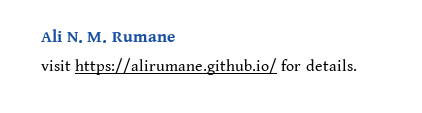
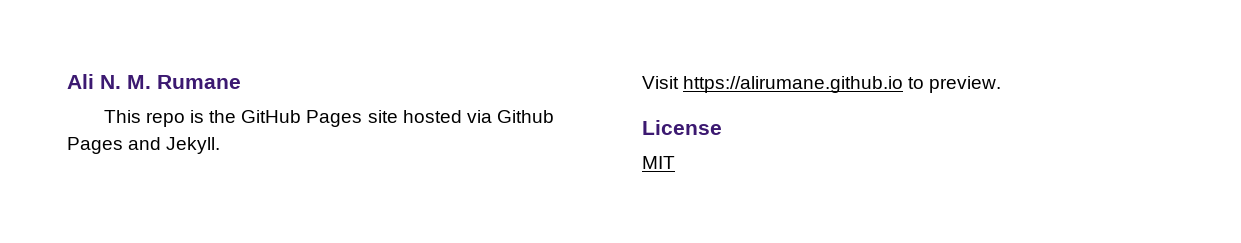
- visit https://alirumane.github.io/ for details.
+ This repo is the GitHub Pages site hosted via Github Pages and Jekyll.
+ Visit https://alirumane.github.io to preview.
+ License
+ MIT

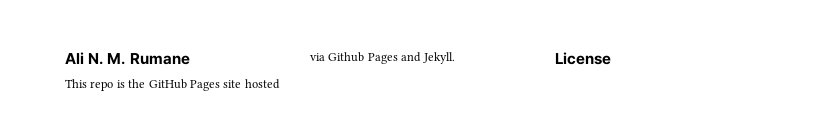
- Visit https://alirumane.github.io to preview.
- MIT

